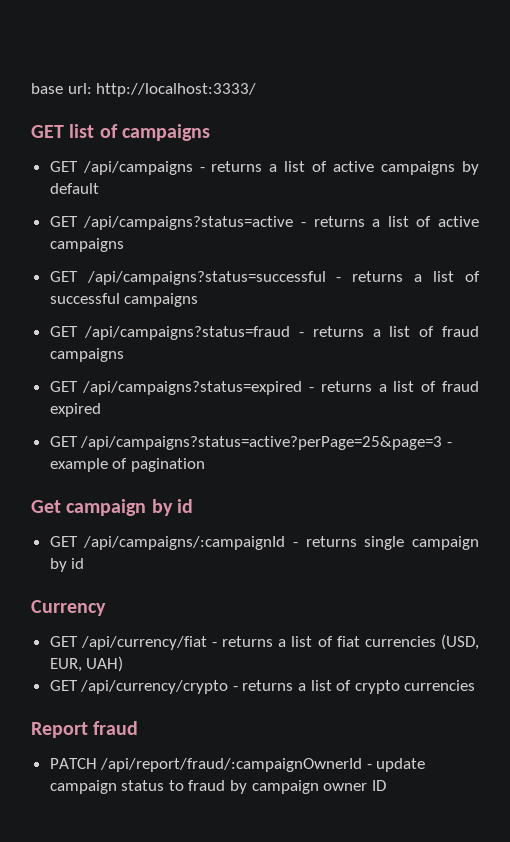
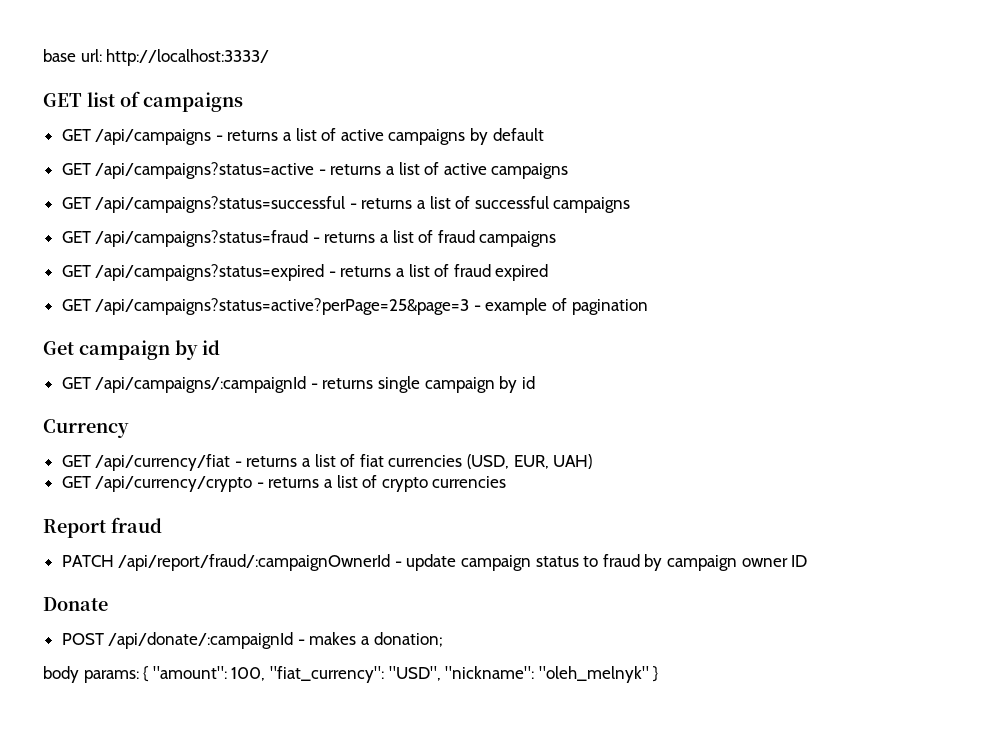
+ Donate
+ POST /api/donate/:campaignId - makes a donation;
+ body params: { "amount": 100, "fiat_currency": "USD", "nickname": "oleh_melnyk" }

